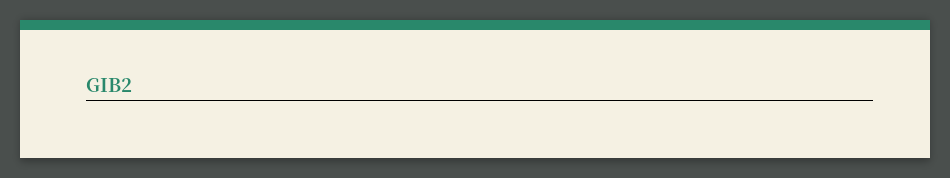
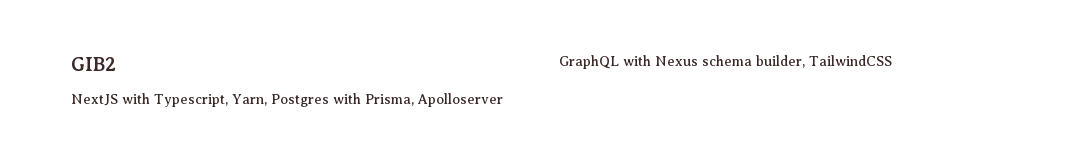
+ NextJS with Typescript, Yarn, Postgres with Prisma, Apolloserver GraphQL with Nexus schema builder, TailwindCSS

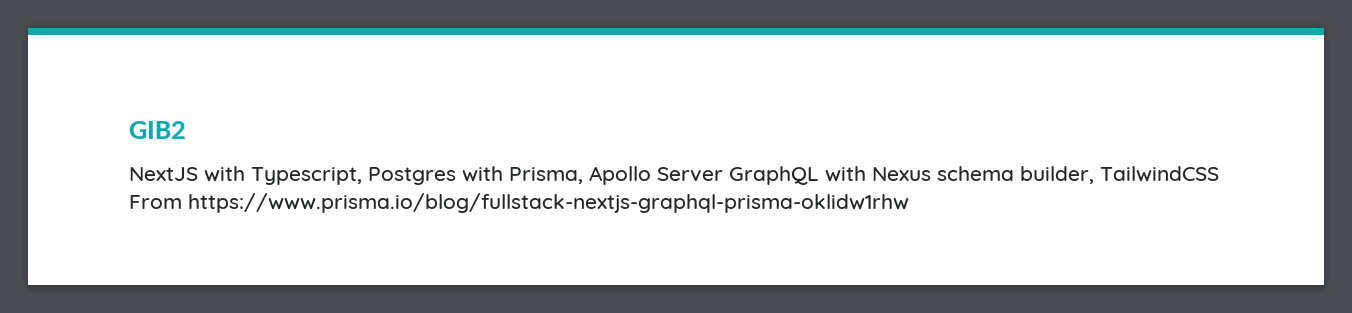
- NextJS with Typescript, Yarn, Postgres with Prisma, Apolloserver GraphQL with Nexus schema builder, TailwindCSS
+ NextJS with Typescript, Postgres with Prisma, Apollo Server GraphQL with Nexus schema builder, TailwindCSS From https://www.prisma.io/blog/fullstack-nextjs-graphql-prisma-oklidw1rhw

